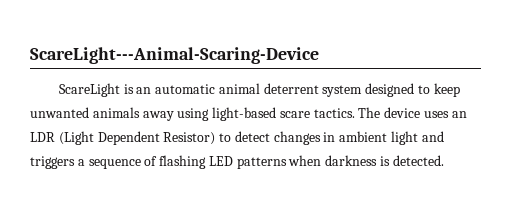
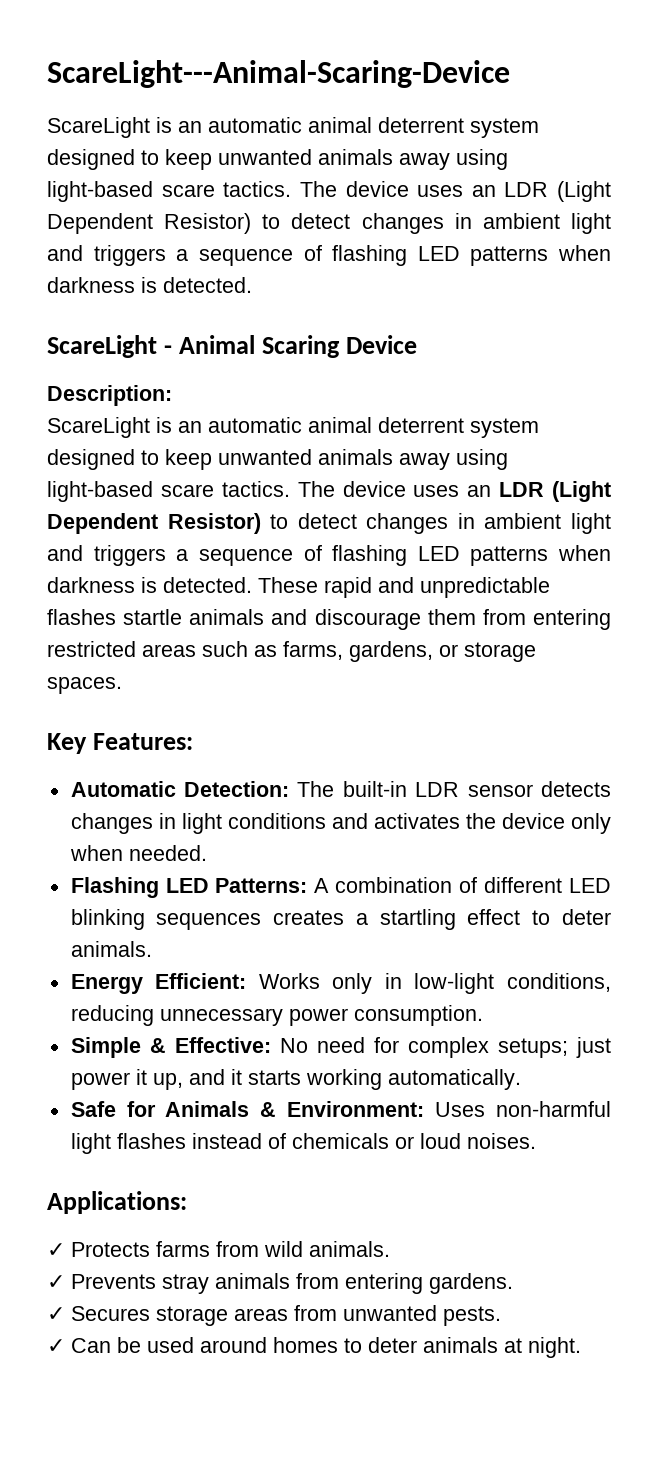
+ ScareLight - Animal Scaring Device
+ Description:
+ ScareLight is an automatic animal deterrent system designed to keep unwanted animals away using light-based scare tactics. The device uses an LDR (Light Dependent Resistor) to detect changes in ambient light and triggers a sequence of flashing LED patterns when darkness is detected. These rapid and unpredictable flashes startle animals and discourage them from entering restricted areas such as farms, gardens, or storage spaces.
+ Key Features:
+ Automatic Detection: The built-in LDR sensor detects changes in light conditions and activates the device only when needed.
+ Flashing LED Patterns: A combination of different LED blinking sequences creates a startling effect to deter animals.
+ Energy Efficient: Works only in low-light conditions, reducing unnecessary power consumption.
+ Simple & Effective: No need for complex setups; just power it up, and it starts working automatically.
+ Safe for Animals & Environment: Uses non-harmful light flashes instead of chemicals or loud noises.
+ Applications:
+ ✓ Protects farms from wild animals.
+ ✓ Prevents stray animals from entering gardens.
+ ✓ Secures storage areas from unwanted pests.
+ ✓ Can be used around homes to deter animals at night.

